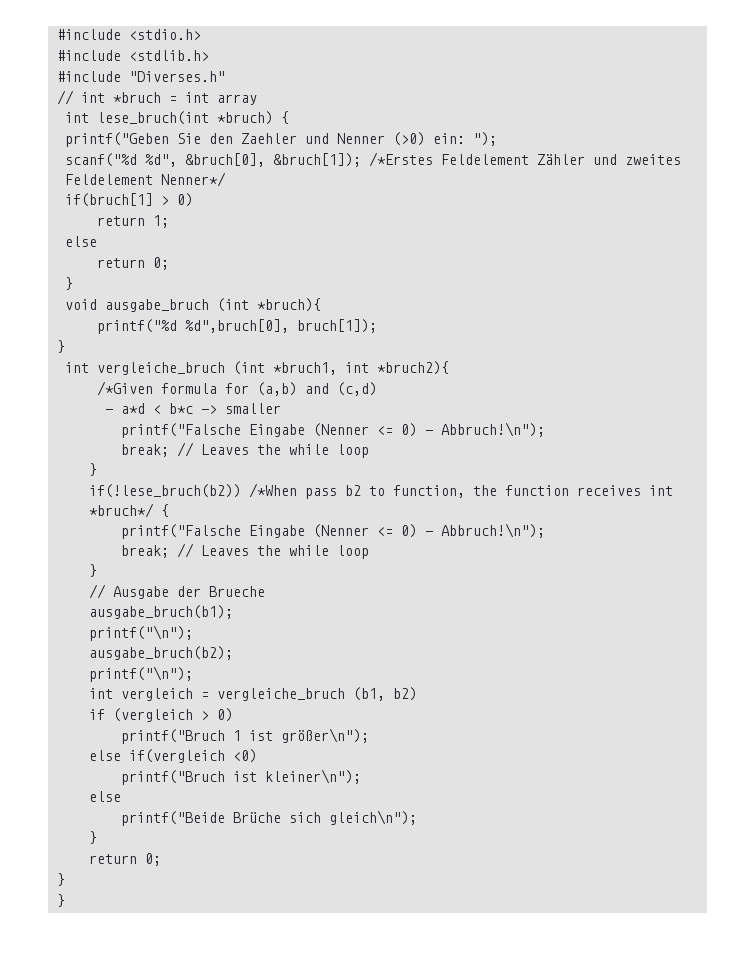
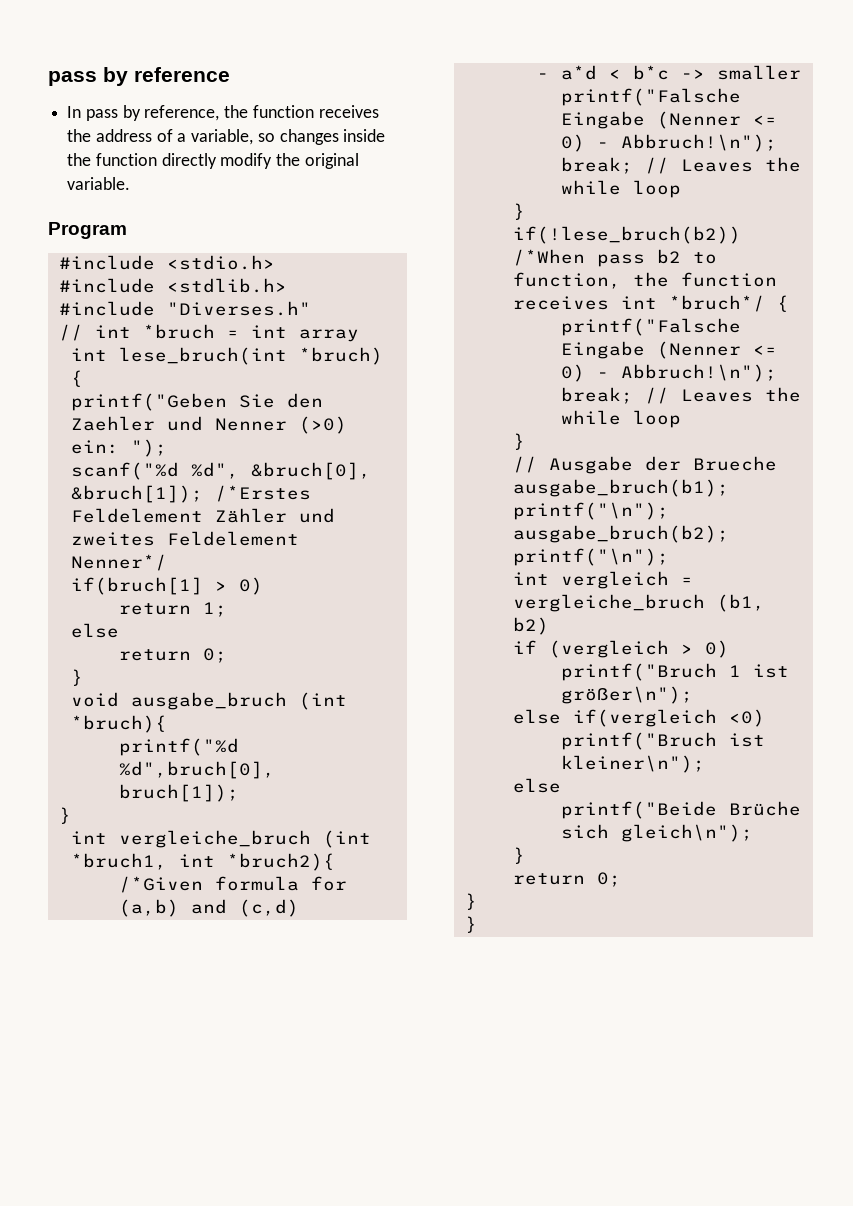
+ pass by reference
+ In pass by reference, the function receives the address of a variable, so changes inside the function directly modify the original variable.
+ Program

